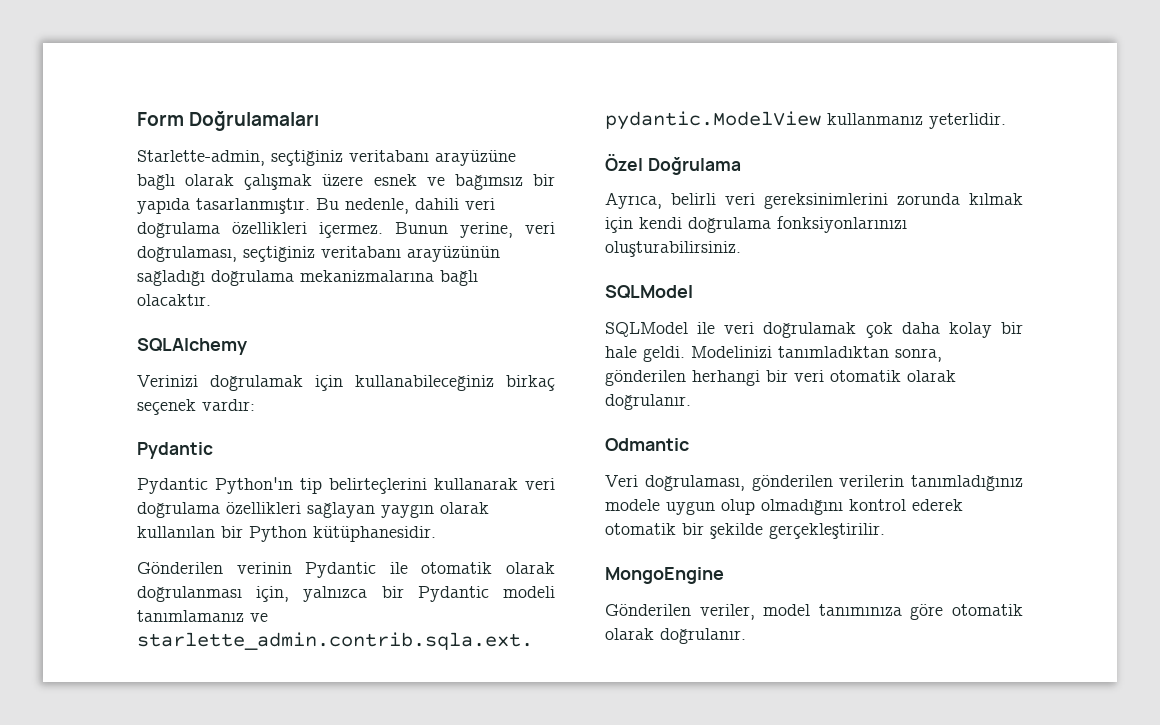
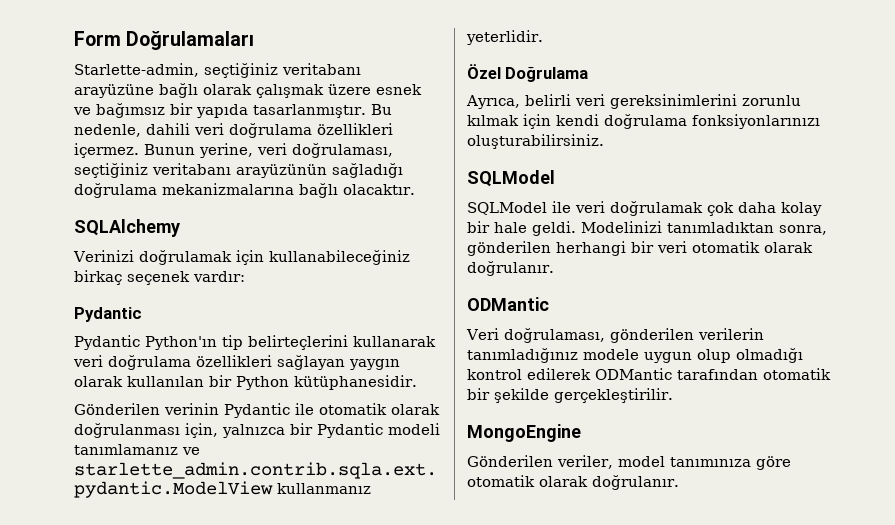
- Ayrıca, belirli veri gereksinimlerini zorunda kılmak için kendi doğrulama fonksiyonlarınızı oluşturabilirsiniz.
+ Ayrıca, belirli veri gereksinimlerini zorunlu kılmak için kendi doğrulama fonksiyonlarınızı oluşturabilirsiniz.
  Modelinizi tanımladıktan sonra, gönderilen herhangi bir veri otomatik olarak doğrulanır.
- Odmantic
+ ODMantic
- Veri doğrulaması, gönderilen verilerin tanımladığınız modele uygun olup olmadığını kontrol ederek otomatik bir şekilde gerçekleştirilir.
+ Veri doğrulaması, gönderilen verilerin tanımladığınız modele uygun olup olmadığı kontrol edilerek ODMantic tarafından otomatik bir şekilde gerçekleştirilir.

